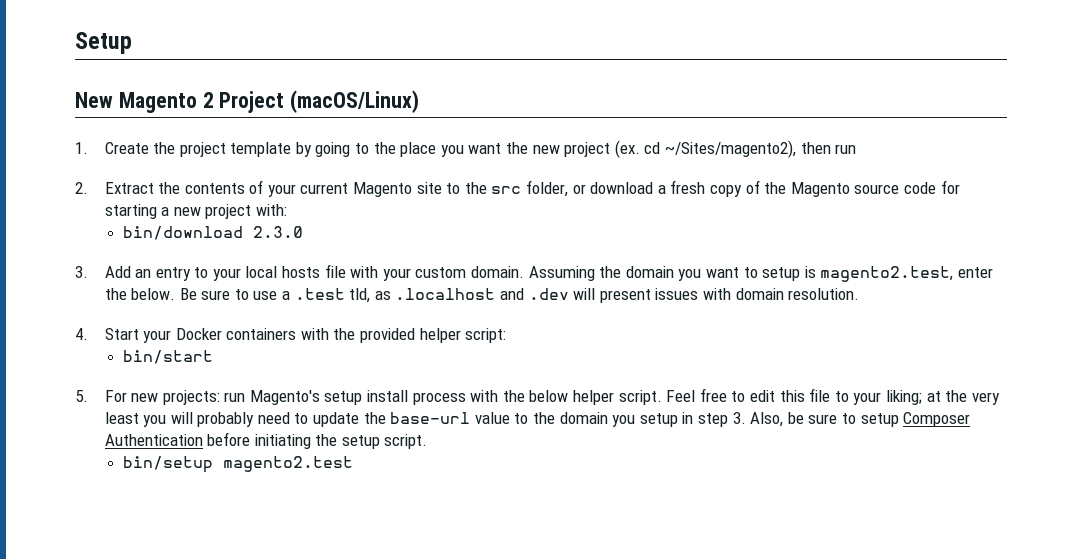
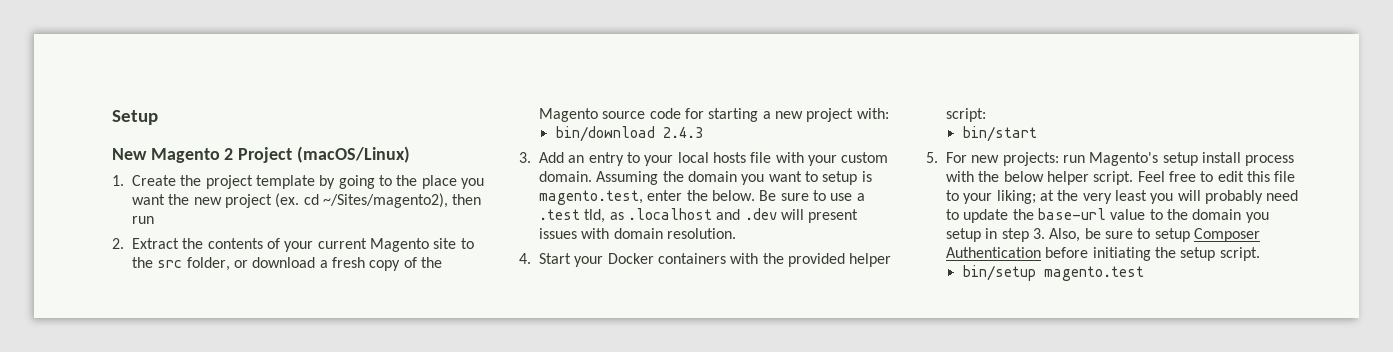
- bin/download 2.3.0
+ bin/download 2.4.3
- Assuming the domain you want to setup is magento2.test, enter the below.
+ Assuming the domain you want to setup is magento.test, enter the below.
- bin/setup magento2.test
+ bin/setup magento.test

